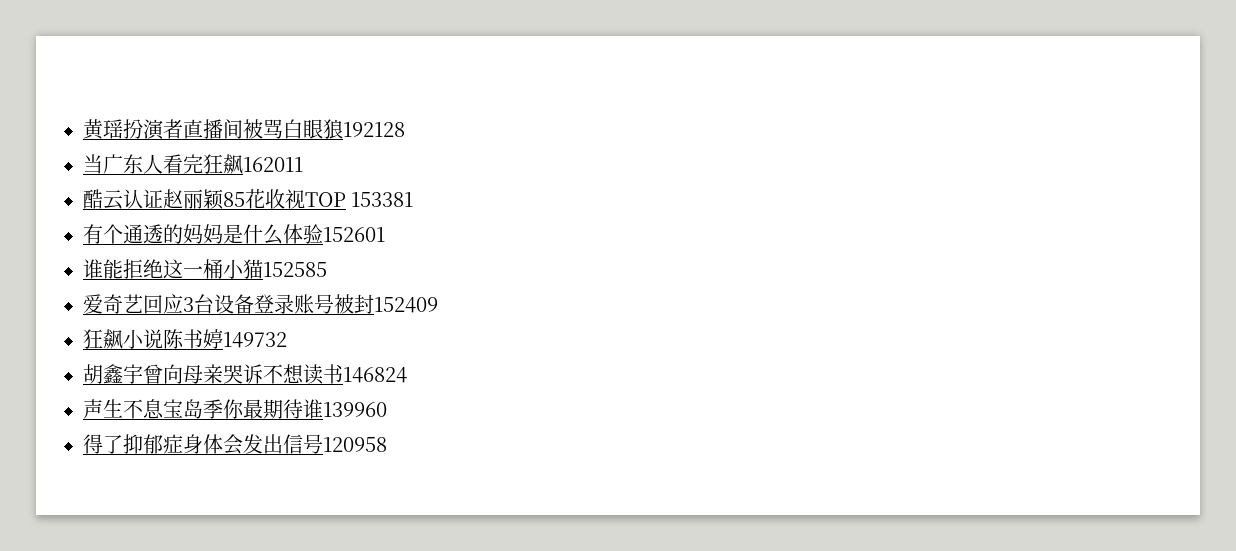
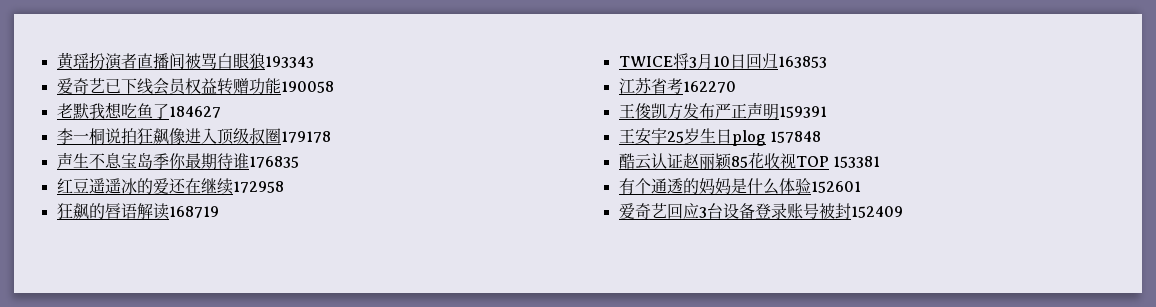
- 黄瑶扮演者直播间被骂白眼狼192128
- 当广东人看完狂飙162011
+ 黄瑶扮演者直播间被骂白眼狼193343
+ 爱奇艺已下线会员权益转赠功能190058
+ 老默我想吃鱼了184627
+ 李一桐说拍狂飙像进入顶级叔圈179178
+ 声生不息宝岛季你最期待谁176835
+ 红豆遥遥冰的爱还在继续172958
+ 狂飙的唇语解读168719
+ TWICE将3月10日回归163853
+ 江苏省考162270
+ 王俊凯方发布严正声明159391
+ 王安宇25岁生日plog 157848
- 谁能拒绝这一桶小猫152585
- 狂飙小说陈书婷149732
- 胡鑫宇曾向母亲哭诉不想读书146824
- 声生不息宝岛季你最期待谁139960
- 得了抑郁症身体会发出信号120958

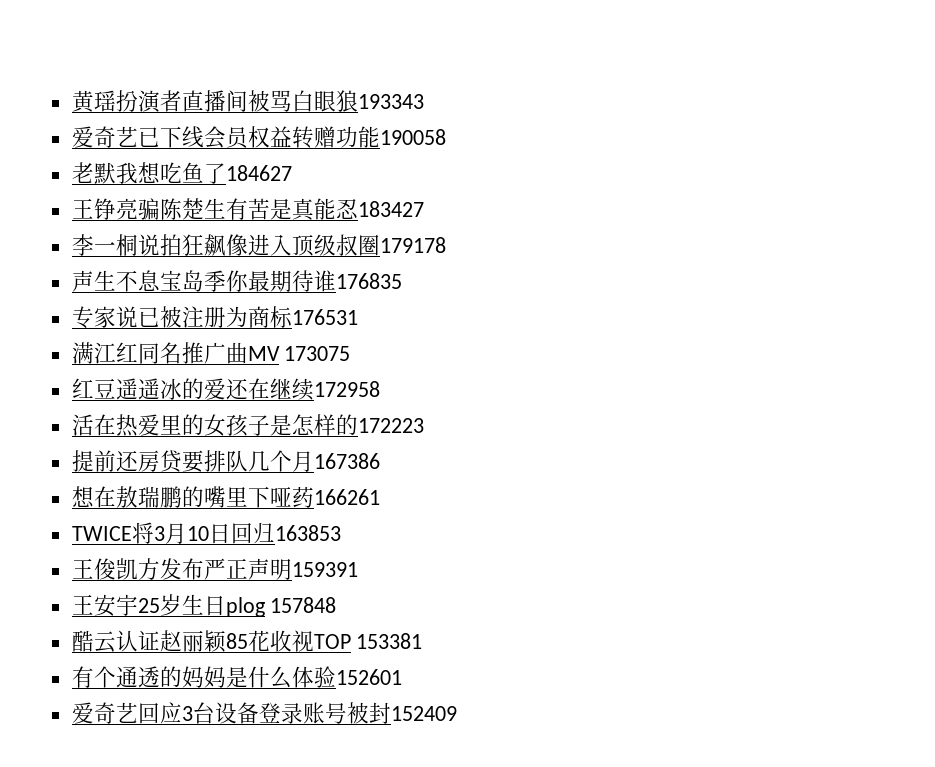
+ 王铮亮骗陈楚生有苦是真能忍183427
+ 专家说已被注册为商标176531
+ 满江红同名推广曲MV 173075
- 狂飙的唇语解读168719
+ 活在热爱里的女孩子是怎样的172223
+ 提前还房贷要排队几个月167386
+ 想在敖瑞鹏的嘴里下哑药166261
- 江苏省考162270

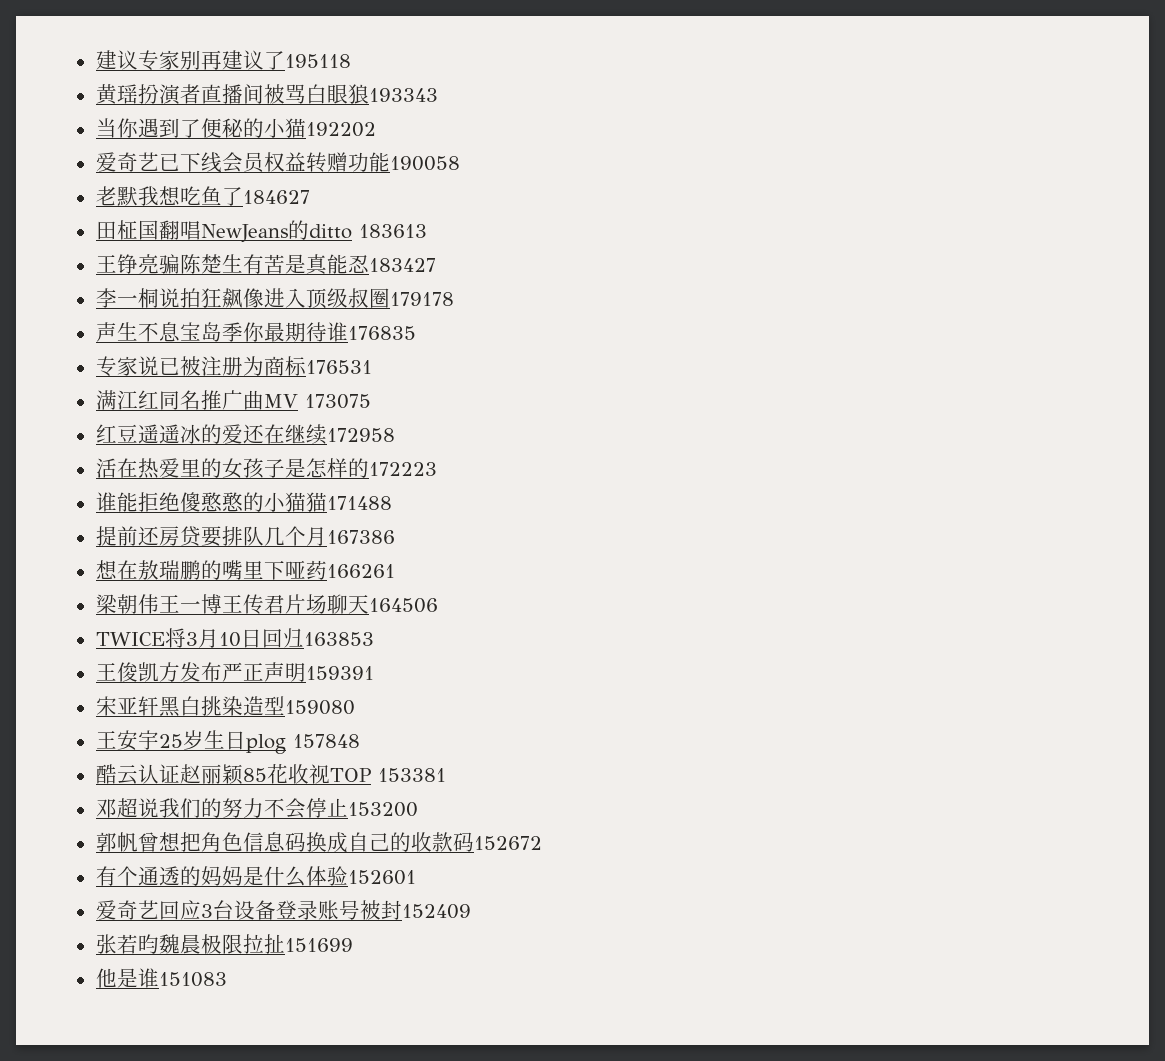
+ 建议专家别再建议了195118
+ 当你遇到了便秘的小猫192202
+ 田柾国翻唱NewJeans的ditto 183613
+ 谁能拒绝傻憨憨的小猫猫171488
+ 梁朝伟王一博王传君片场聊天164506
+ 宋亚轩黑白挑染造型159080
+ 邓超说我们的努力不会停止153200
+ 郭帆曾想把角色信息码换成自己的收款码152672
+ 张若昀魏晨极限拉扯151699
+ 他是谁151083

